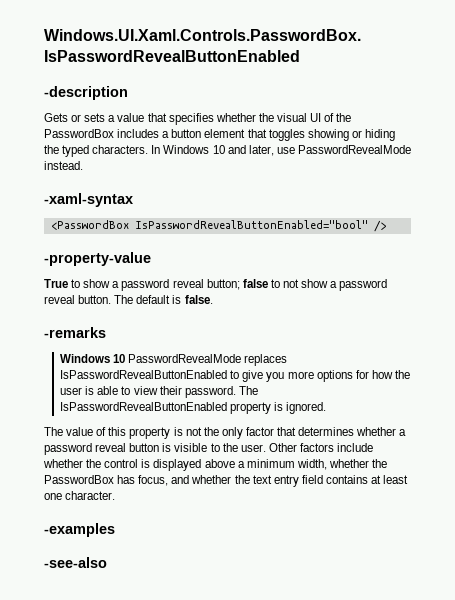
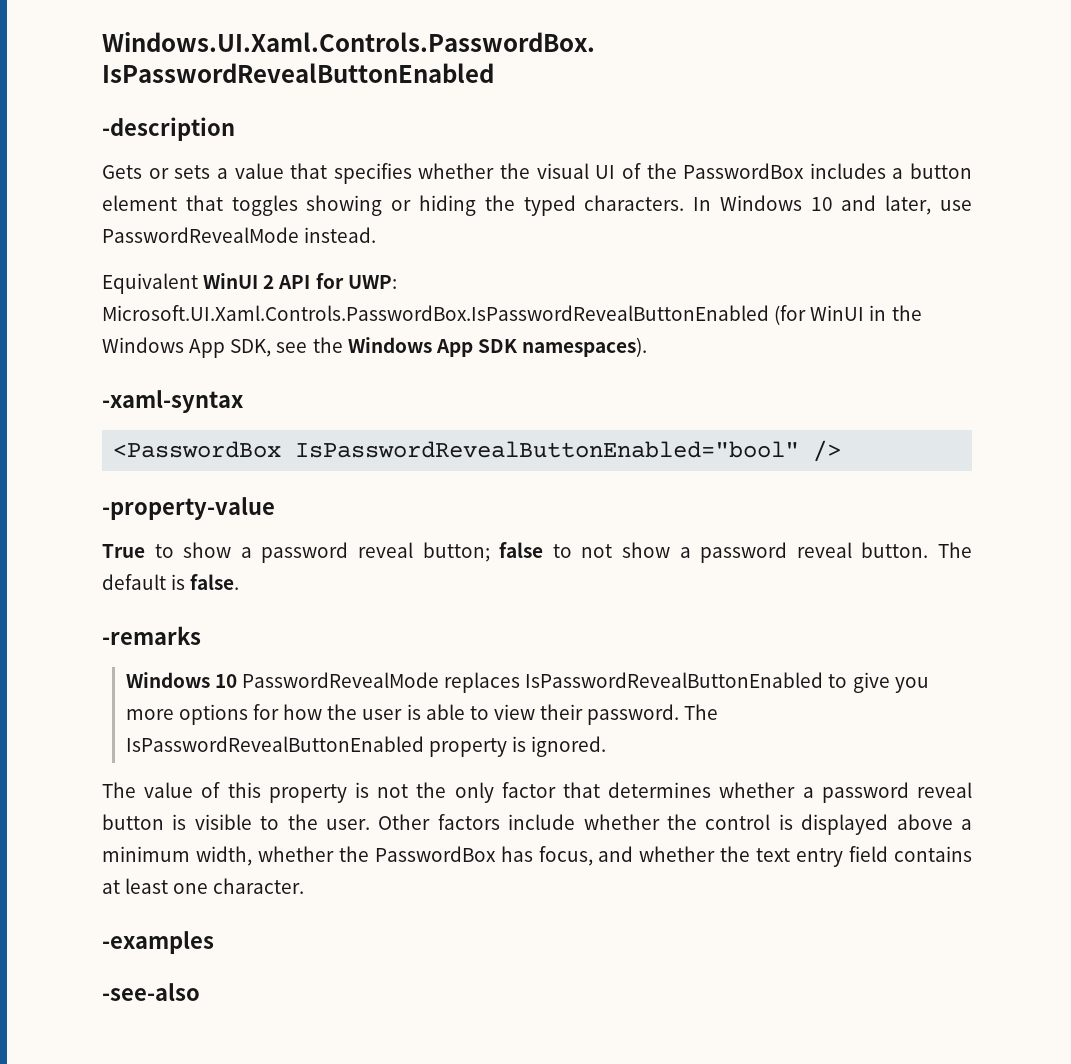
+ Equivalent WinUI 2 API for UWP: Microsoft.UI.Xaml.Controls.PasswordBox.IsPasswordRevealButtonEnabled (for WinUI in the Windows App SDK, see the Windows App SDK namespaces).

